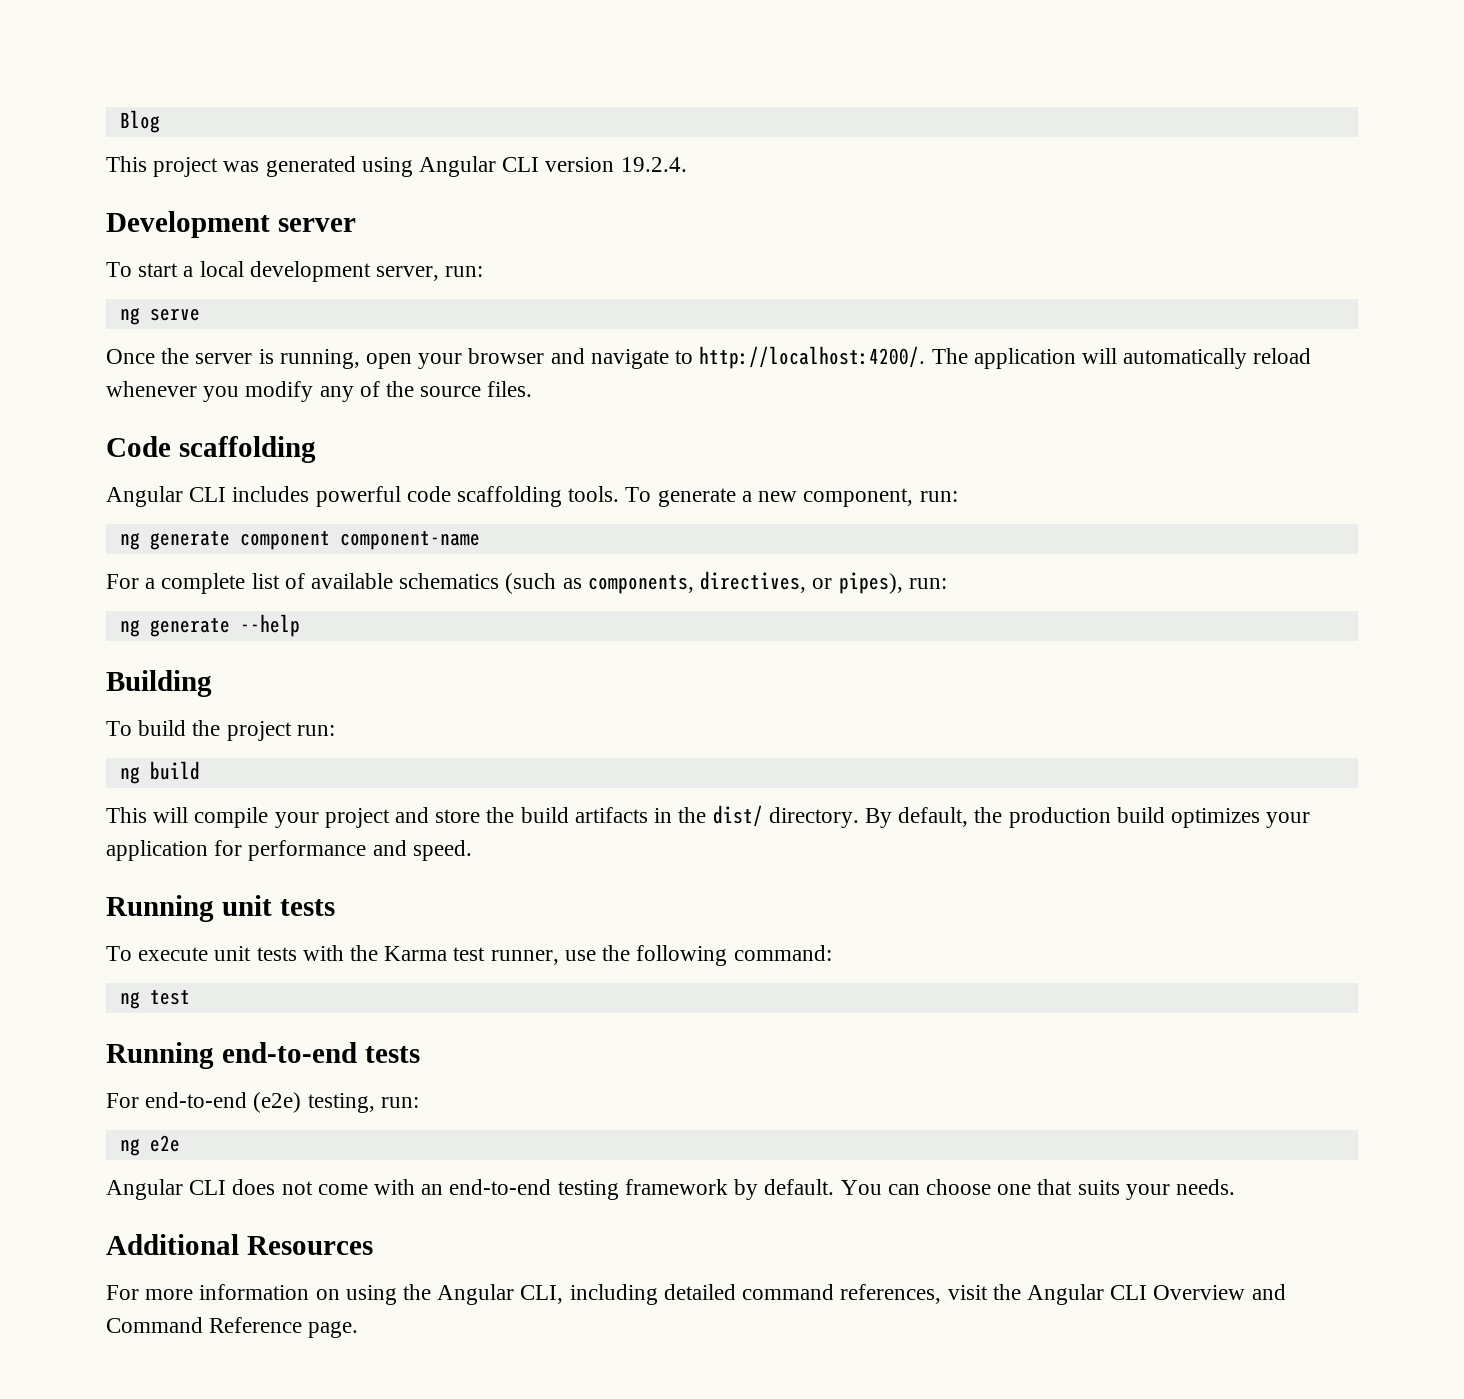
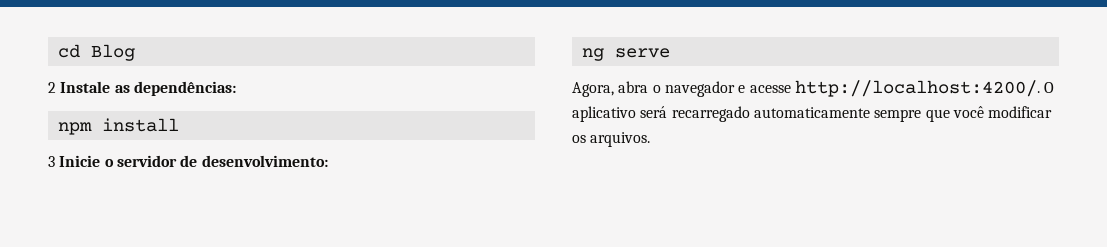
- Blog
+ cd Blog
- This project was generated using Angular CLI version 19.2.4.
- Development server
- To start a local development server, run:
+ 2 Instale as dependências:
+ npm install
+ 3 Inicie o servidor de desenvolvimento:
  ng serve
- Once the server is running, open your browser and navigate to http://localhost:4200/. The application will automatically reload whenever you modify any of the source files.
- Code scaffolding
- Angular CLI includes powerful code scaffolding tools. To generate a new component, run:
- ng generate component component-name
- For a complete list of available schematics (such as components, directives, or pipes), run:
- ng generate --help
- Building
- To build the project run:
- ng build
- This will compile your project and store the build artifacts in the dist/ directory. By default, the production build optimizes your application for performance and speed.
- Running unit tests
- To execute unit tests with the Karma test runner, use the following command:
- ng test
- Running end-to-end tests
- For end-to-end (e2e) testing, run:
- ng e2e
- Angular CLI does not come with an end-to-end testing framework by default. You can choose one that suits your needs.
- Additional Resources
- For more information on using the Angular CLI, including detailed command references, visit the Angular CLI Overview and Command Reference page.
+ Agora, abra o navegador e acesse http://localhost:4200/. O aplicativo será recarregado automaticamente sempre que você modificar os arquivos.

